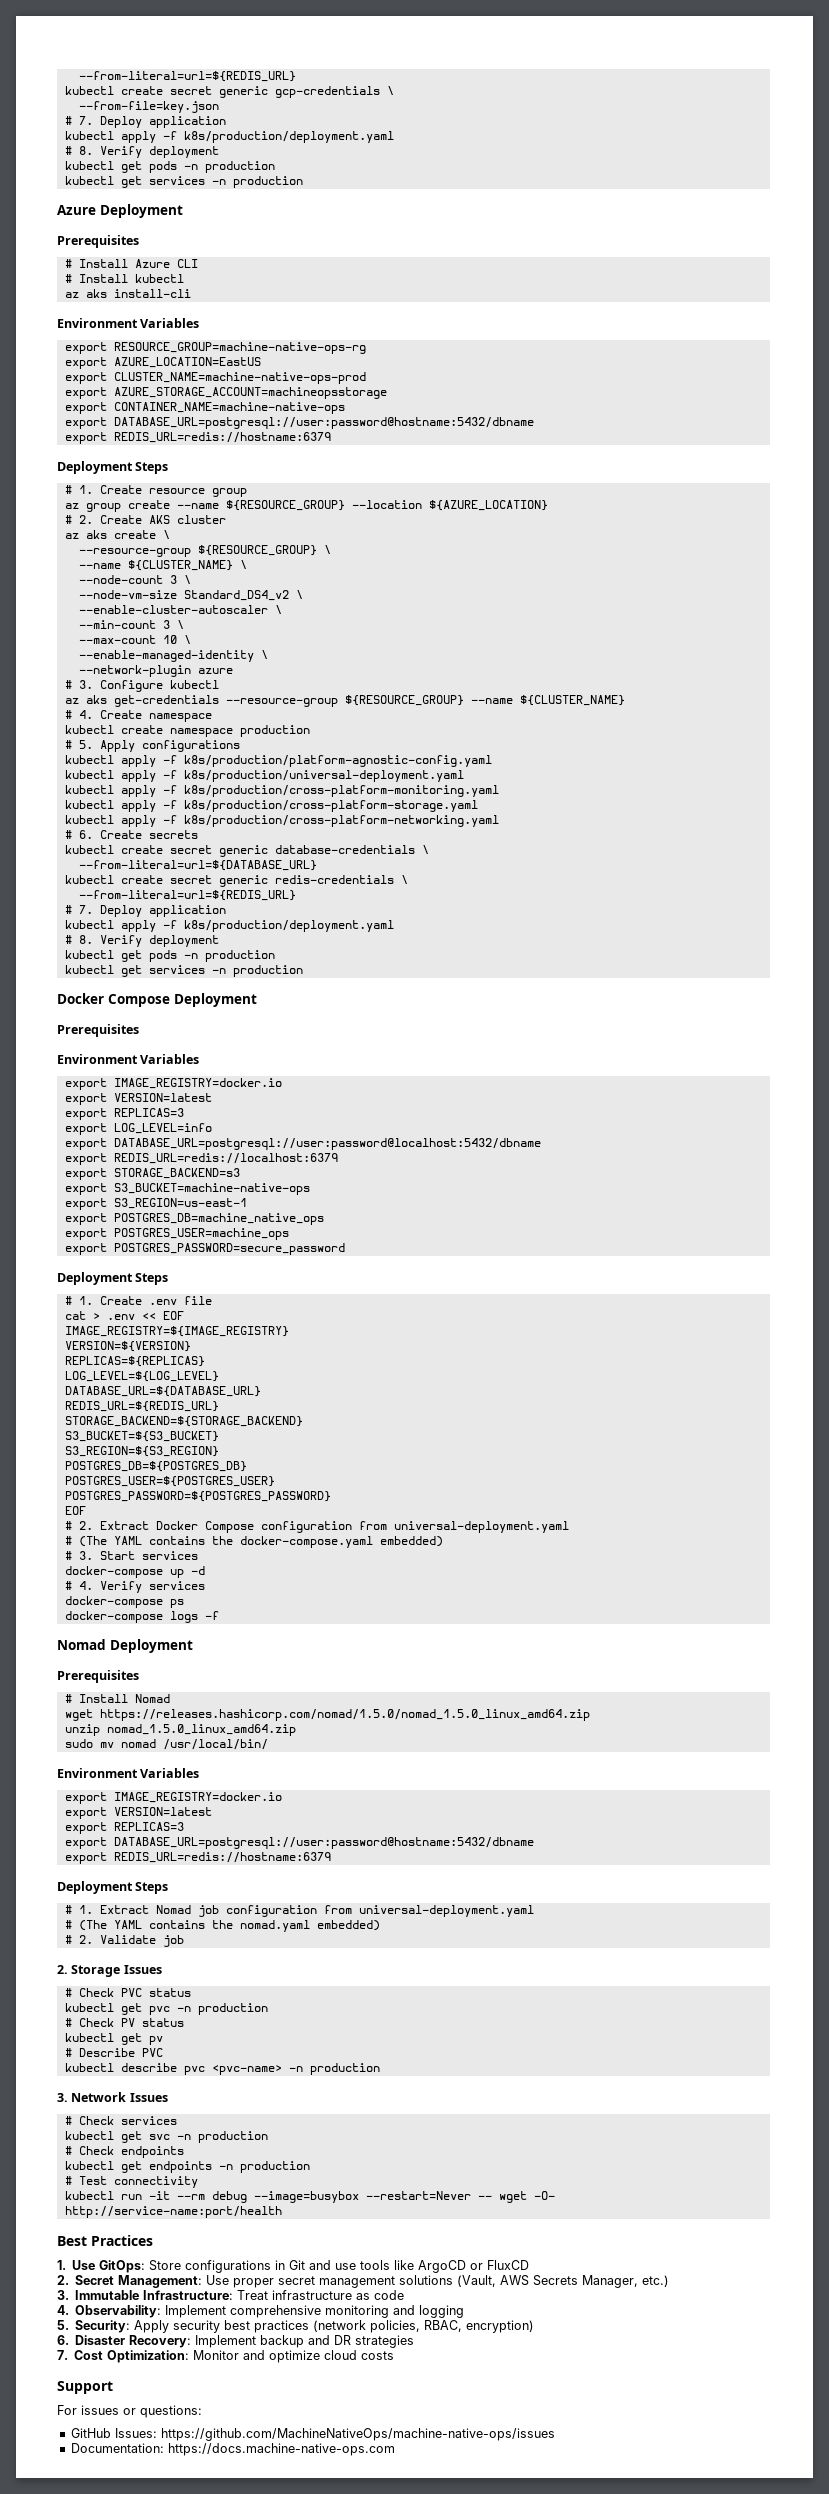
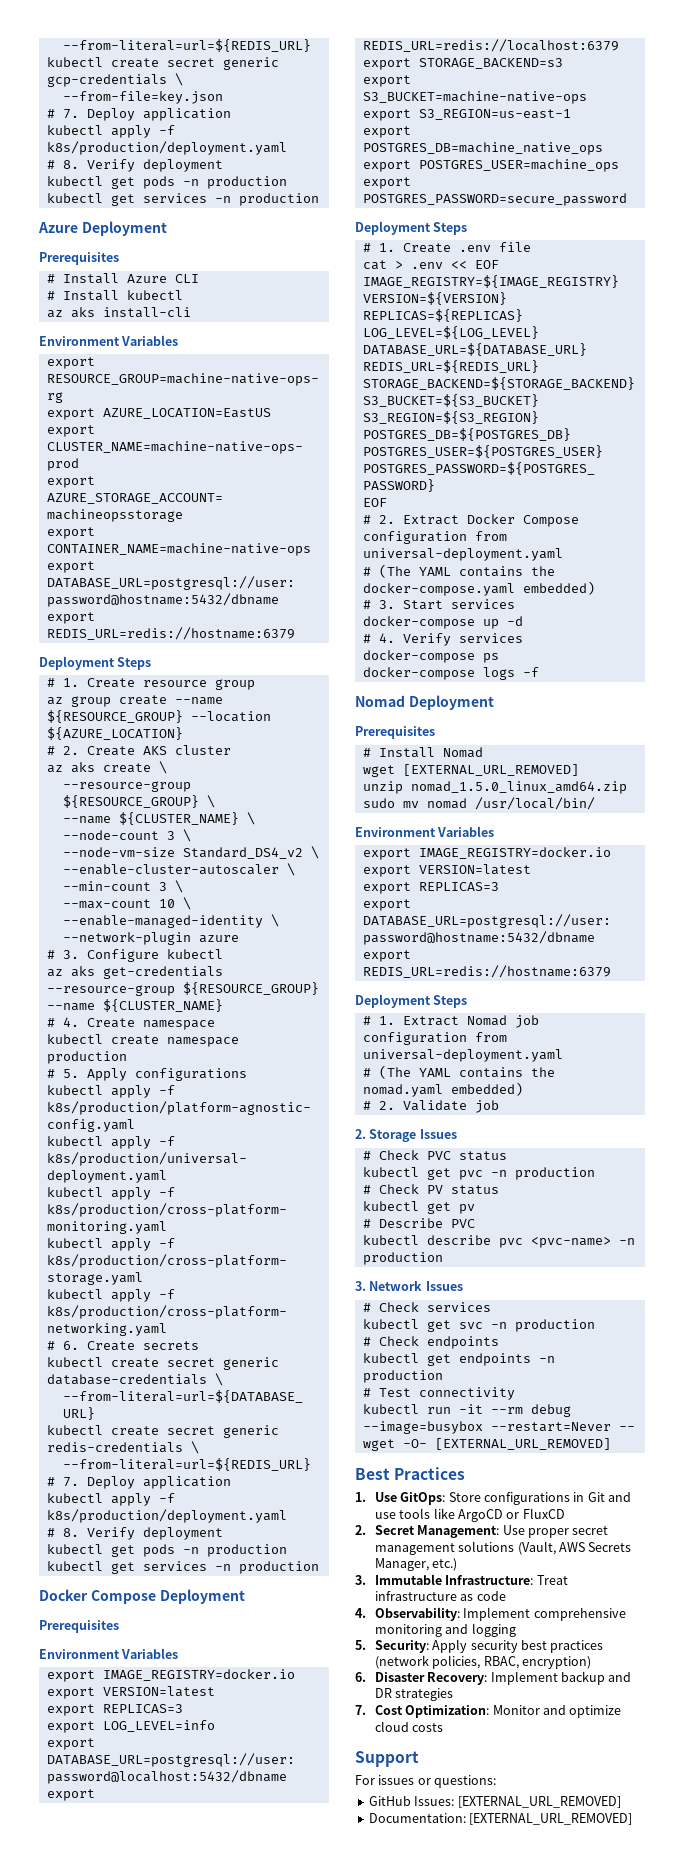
- wget https://releases.hashicorp.com/nomad/1.5.0/nomad_1.5.0_linux_amd64.zip
+ wget [EXTERNAL_URL_REMOVED]
- kubectl run -it --rm debug --image=busybox --restart=Never -- wget -O- http://service-name:port/health
+ kubectl run -it --rm debug --image=busybox --restart=Never -- wget -O- [EXTERNAL_URL_REMOVED]
- GitHub Issues: https://github.com/MachineNativeOps/machine-native-ops/issues
+ GitHub Issues: [EXTERNAL_URL_REMOVED]
- Documentation: https://docs.machine-native-ops.com
+ Documentation: [EXTERNAL_URL_REMOVED]

